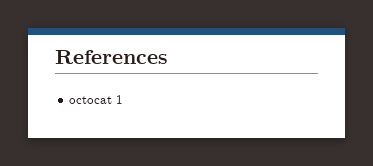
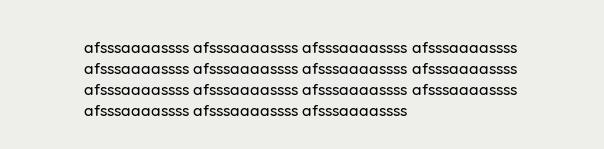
- References
- octocat 1
+ afsssaaaassss afsssaaaassss afsssaaaassss afsssaaaassss afsssaaaassss afsssaaaassss afsssaaaassss afsssaaaassss afsssaaaassss afsssaaaassss afsssaaaassss afsssaaaassss afsssaaaassss afsssaaaassss afsssaaaassss

